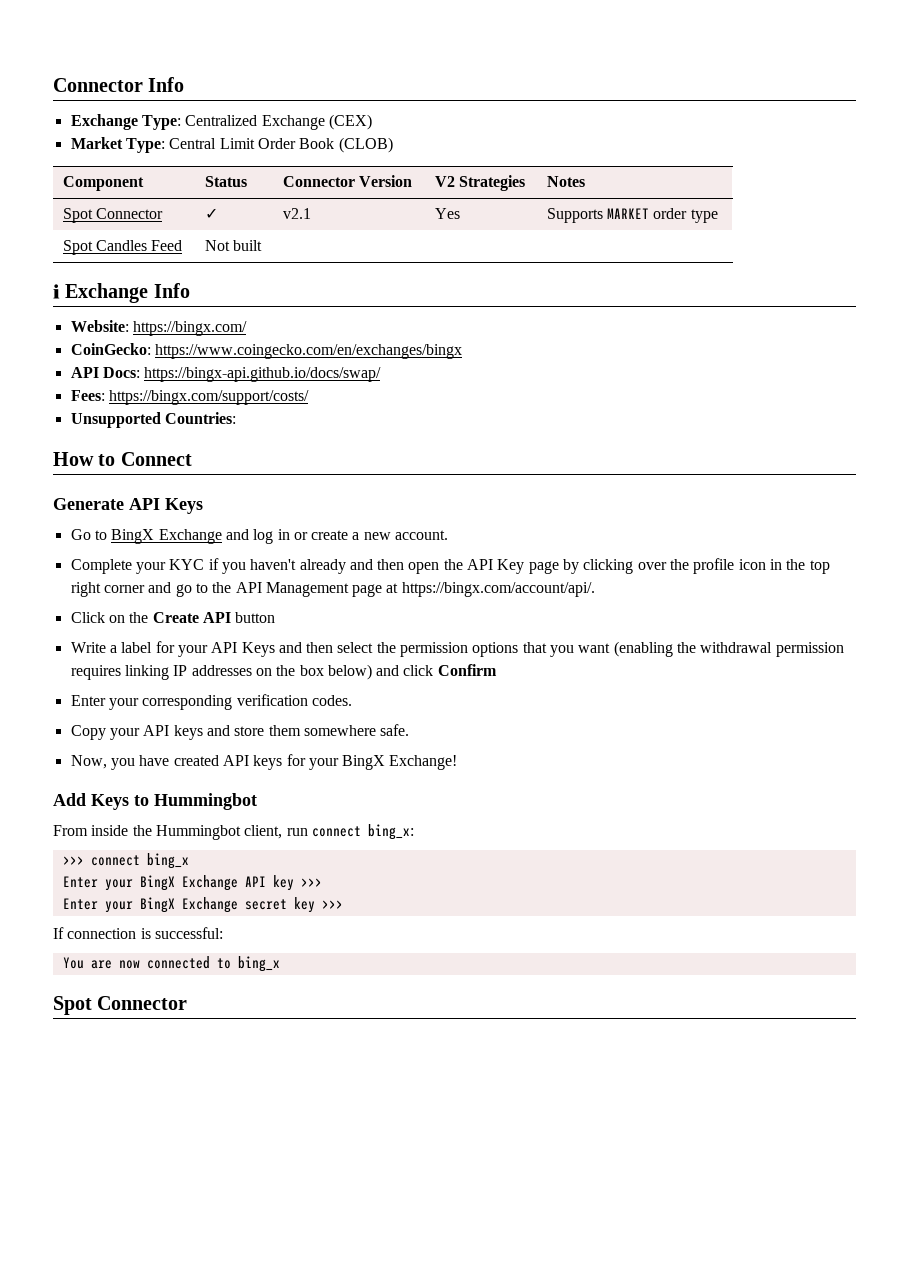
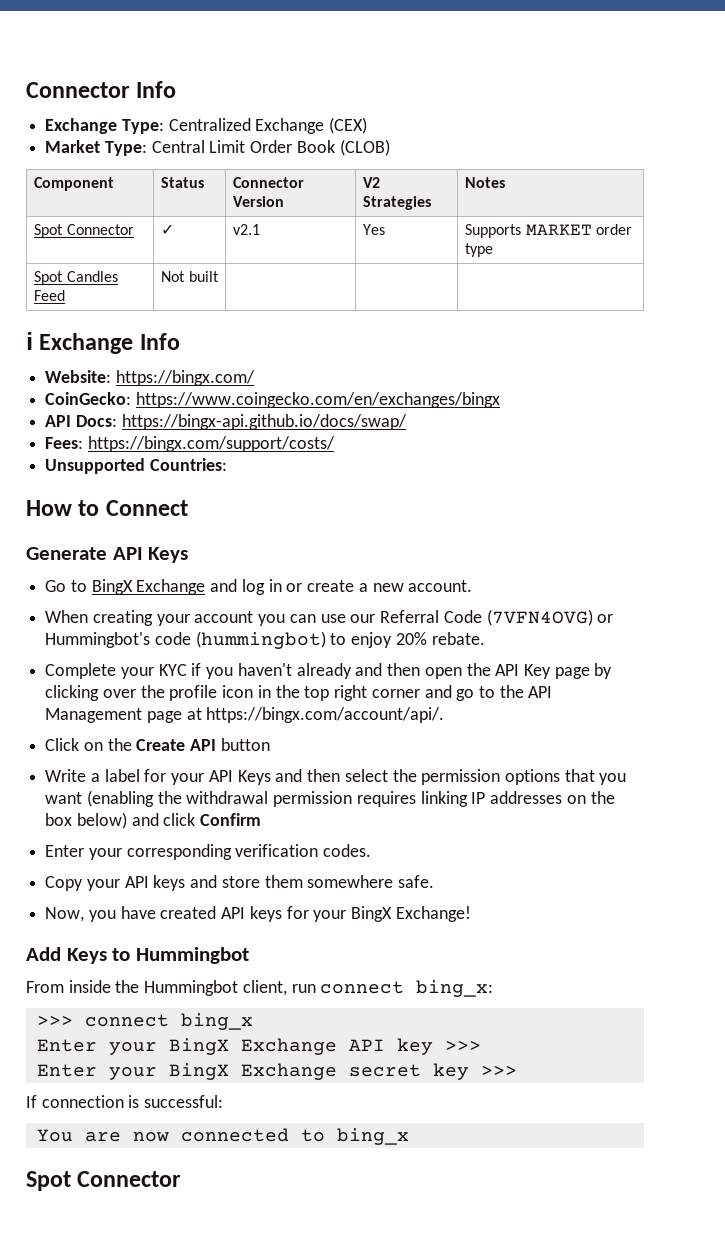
+ When creating your account you can use our Referral Code (7VFN4OVG) or Hummingbot's code (hummingbot) to enjoy 20% rebate.

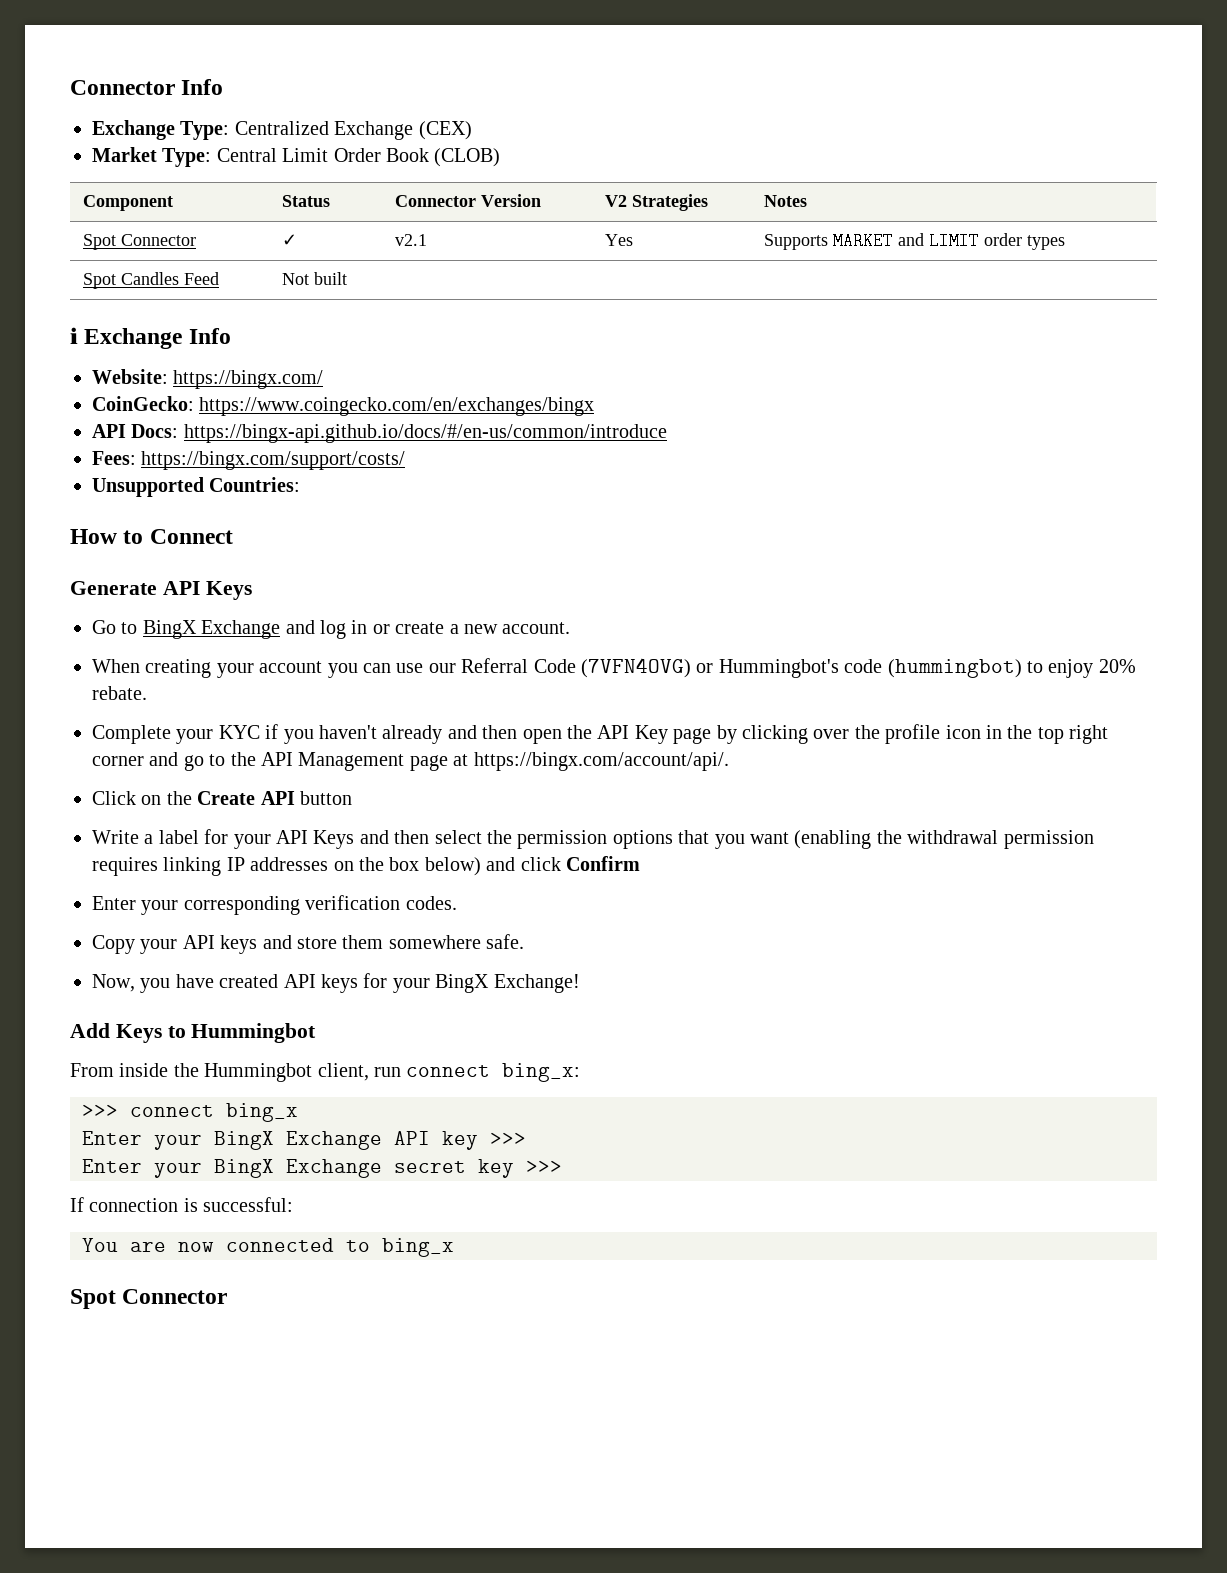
- Spot Connector | ✓ | v2.1 | Yes | Supports MARKET order type
+ Spot Connector | ✓ | v2.1 | Yes | Supports MARKET and LIMIT order types
- API Docs: https://bingx-api.github.io/docs/swap/
+ API Docs: https://bingx-api.github.io/docs/#/en-us/common/introduce

